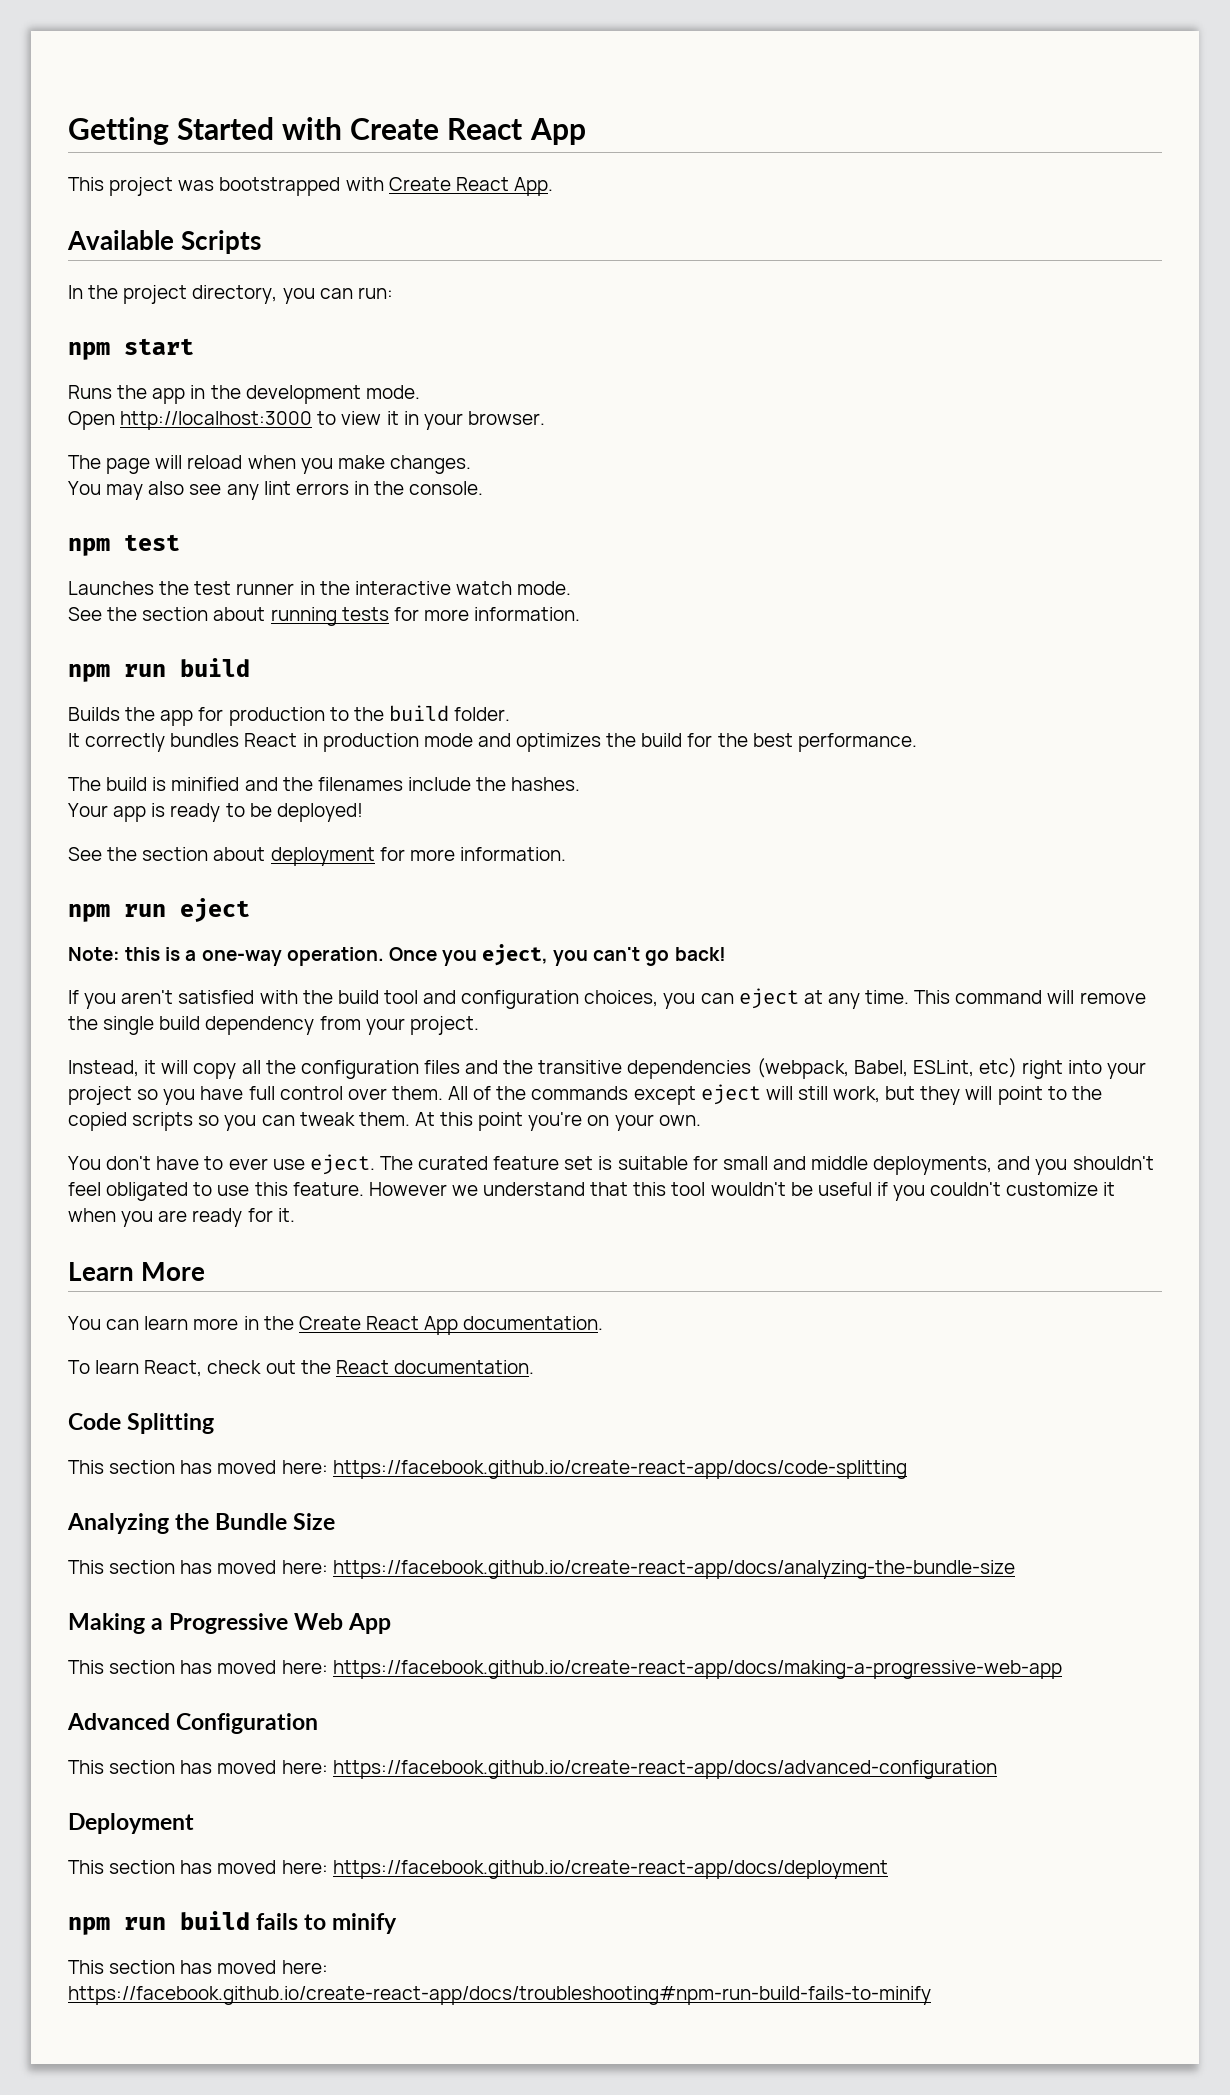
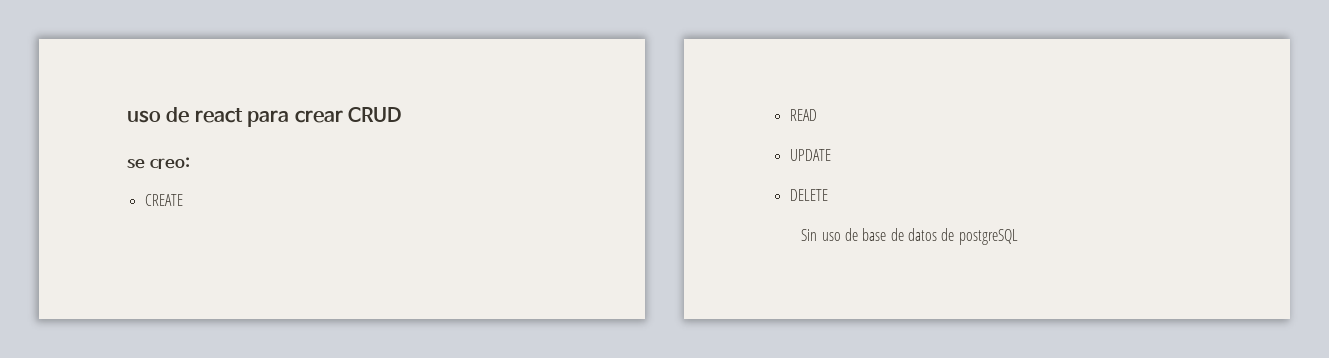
- Getting Started with Create React App
- This project was bootstrapped with Create React App.
- Available Scripts
- In the project directory, you can run:
- npm start
- Runs the app in the development mode.
- Open http://localhost:3000 to view it in your browser.
- The page will reload when you make changes.
- You may also see any lint errors in the console.
- npm test
- Launches the test runner in the interactive watch mode.
- See the section about running tests for more information.
- npm run build
- Builds the app for production to the build folder.
- It correctly bundles React in production mode and optimizes the build for the best performance.
- The build is minified and the filenames include the hashes.
- Your app is ready to be deployed!
- See the section about deployment for more information.
- npm run eject
- Note: this is a one-way operation. Once you eject, you can't go back!
- If you aren't satisfied with the build tool and configuration choices, you can eject at any time. This command will remove the single build dependency from your project.
- Instead, it will copy all the configuration files and the transitive dependencies (webpack, Babel, ESLint, etc) right into your project so you have full control over them. All of the commands except eject will still work, but they will point to the copied scripts so you can tweak them. At this point you're on your own.
- You don't have to ever use eject. The curated feature set is suitable for small and middle deployments, and you shouldn't feel obligated to use this feature. However we understand that this tool wouldn't be useful if you couldn't customize it when you are ready for it.
- Learn More
- You can learn more in the Create React App documentation.
- To learn React, check out the React documentation.
- Code Splitting
- This section has moved here: https://facebook.github.io/create-react-app/docs/code-splitting
- Analyzing the Bundle Size
- This section has moved here: https://facebook.github.io/create-react-app/docs/analyzing-the-bundle-size
- Making a Progressive Web App
- This section has moved here: https://facebook.github.io/create-react-app/docs/making-a-progressive-web-app
- Advanced Configuration
- This section has moved here: https://facebook.github.io/create-react-app/docs/advanced-configuration
- Deployment
- This section has moved here: https://facebook.github.io/create-react-app/docs/deployment
- npm run build fails to minify
- This section has moved here: https://facebook.github.io/create-react-app/docs/troubleshooting#npm-run-build-fails-to-minify
+ uso de react para crear CRUD
+ se creo:
+ CREATE
+ READ
+ UPDATE
+ DELETE
+ Sin uso de base de datos de postgreSQL

